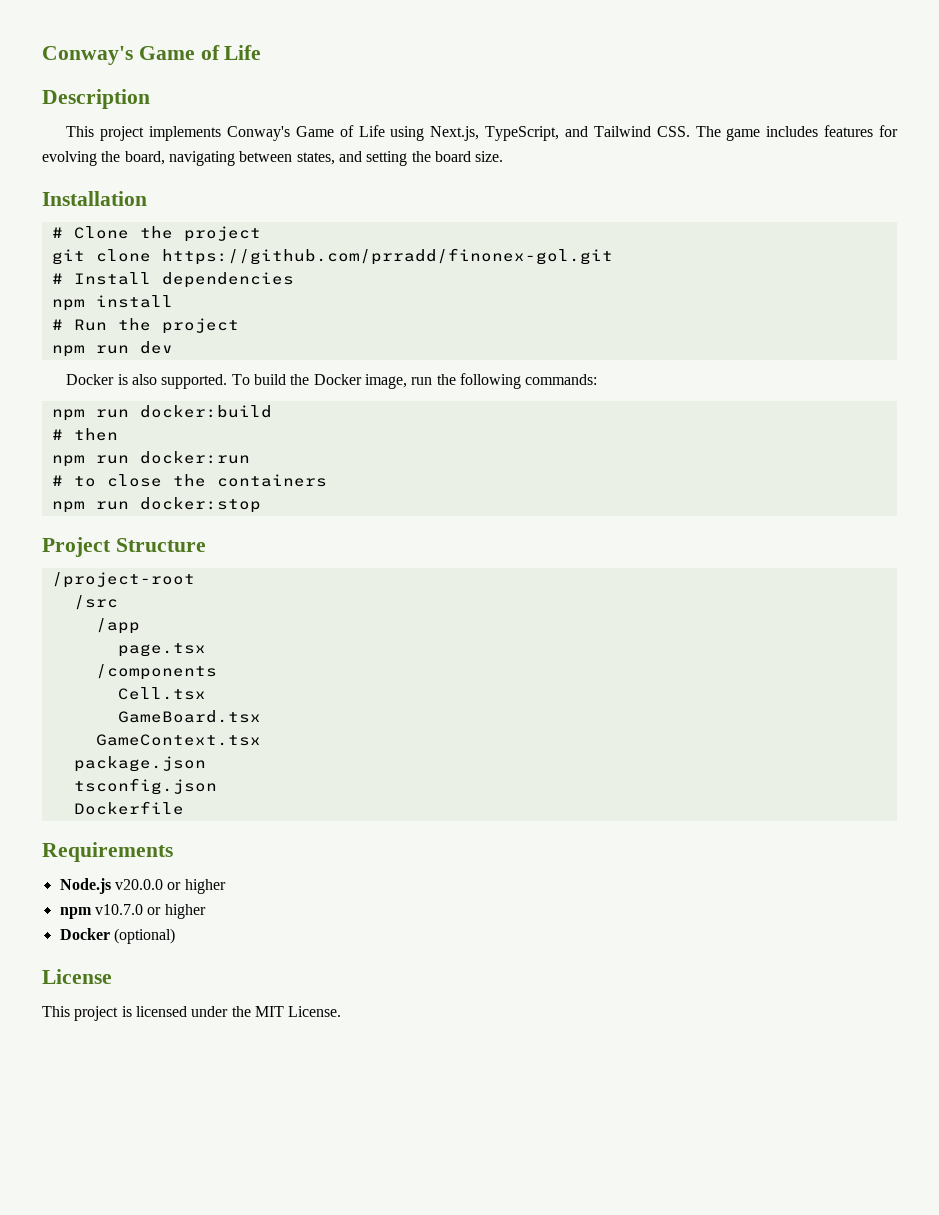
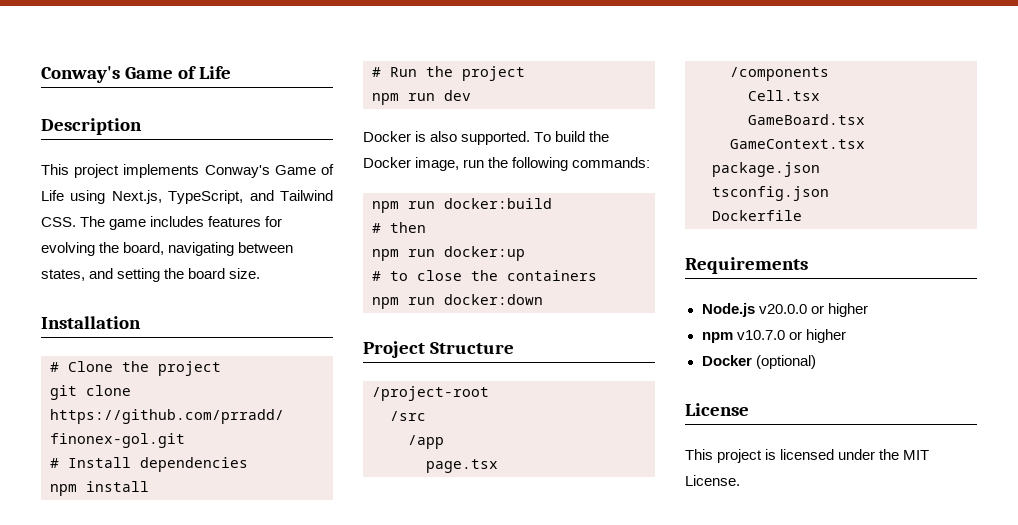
- npm run docker:run
+ npm run docker:up
- npm run docker:stop
+ npm run docker:down

